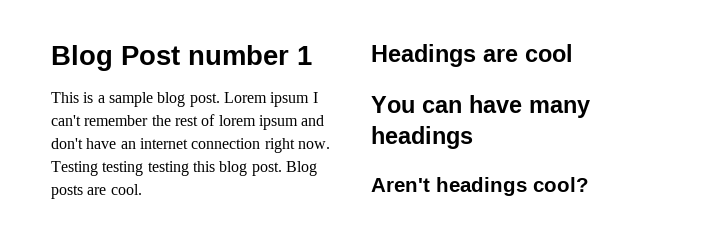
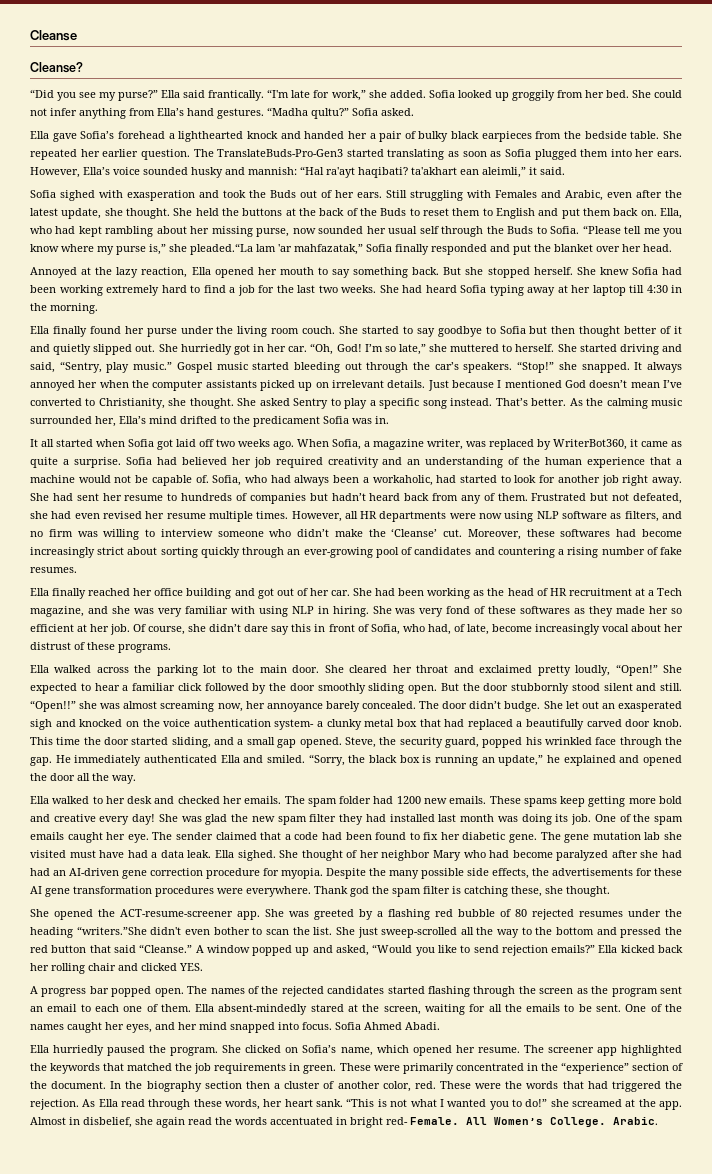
- Blog Post number 1
- This is a sample blog post. Lorem ipsum I can't remember the rest of lorem ipsum and don't have an internet connection right now. Testing testing testing this blog post. Blog posts are cool.
- Headings are cool
- You can have many headings
- Aren't headings cool?
+ Cleanse
+ Cleanse?
+ “Did you see my purse?” Ella said frantically. “I'm late for work,” she added. Sofia looked up groggily from her bed. She could not infer anything from Ella’s hand gestures. “Madha qultu?” Sofia asked.
+ Ella gave Sofia’s forehead a lighthearted knock and handed her a pair of bulky black earpieces from the bedside table. She repeated her earlier question. The TranslateBuds-Pro-Gen3 started translating as soon as Sofia plugged them into her ears. However, Ella’s voice sounded husky and mannish: “Hal ra'ayt haqibati? ta'akhart ean aleimli,” it said.
+ Sofia sighed with exasperation and took the Buds out of her ears. Still struggling with Females and Arabic, even after the latest update, she thought. She held the buttons at the back of the Buds to reset them to English and put them back on. Ella, who had kept rambling about her missing purse, now sounded her usual self through the Buds to Sofia. “Please tell me you know where my purse is,” she pleaded.“La lam 'ar mahfazatak,” Sofia finally responded and put the blanket over her head.
+ Annoyed at the lazy reaction, Ella opened her mouth to say something back. But she stopped herself. She knew Sofia had been working extremely hard to find a job for the last two weeks. She had heard Sofia typing away at her laptop till 4:30 in the morning.
+ Ella finally found her purse under the living room couch. She started to say goodbye to Sofia but then thought better of it and quietly slipped out. She hurriedly got in her car. “Oh, God! I’m so late,” she muttered to herself. She started driving and said, “Sentry, play music.” Gospel music started bleeding out through the car’s speakers. “Stop!” she snapped. It always annoyed her when the computer assistants picked up on irrelevant details. Just because I mentioned God doesn’t mean I’ve converted to Christianity, she thought. She asked Sentry to play a specific song instead. That’s better. As the calming music surrounded her, Ella’s mind drifted to the predicament Sofia was in.
+ It all started when Sofia got laid off two weeks ago. When Sofia, a magazine writer, was replaced by WriterBot360, it came as quite a surprise. Sofia had believed her job required creativity and an understanding of the human experience that a machine would not be capable of. Sofia, who had always been a workaholic, had started to look for another job right away. She had sent her resume to hundreds of companies but hadn’t heard back from any of them. Frustrated but not defeated, she had even revised her resume multiple times. However, all HR departments were now using NLP software as filters, and no firm was willing to interview someone who didn’t make the ‘Cleanse’ cut. Moreover, these softwares had become increasingly strict about sorting quickly through an ever-growing pool of candidates and countering a rising number of fake resumes.
+ Ella finally reached her office building and got out of her car. She had been working as the head of HR recruitment at a Tech magazine, and she was very familiar with using NLP in hiring. She was very fond of these softwares as they made her so efficient at her job. Of course, she didn’t dare say this in front of Sofia, who had, of late, become increasingly vocal about her distrust of these programs.
+ Ella walked across the parking lot to the main door. She cleared her throat and exclaimed pretty loudly, “Open!” She expected to hear a familiar click followed by the door smoothly sliding open. But the door stubbornly stood silent and still. “Open!!” she was almost screaming now, her annoyance barely concealed. The door didn’t budge. She let out an exasperated sigh and knocked on the voice authentication system- a clunky metal box that had replaced a beautifully carved door knob. This time the door started sliding, and a small gap opened. Steve, the security guard, popped his wrinkled face through the gap. He immediately authenticated Ella and smiled. “Sorry, the black box is running an update,” he explained and opened the door all the way.
+ Ella walked to her desk and checked her emails. The spam folder had 1200 new emails. These spams keep getting more bold and creative every day! She was glad the new spam filter they had installed last month was doing its job. One of the spam emails caught her eye. The sender claimed that a code had been found to fix her diabetic gene. The gene mutation lab she visited must have had a data leak. Ella sighed. She thought of her neighbor Mary who had become paralyzed after she had had an AI-driven gene correction procedure for myopia. Despite the many possible side effects, the advertisements for these AI gene transformation procedures were everywhere. Thank god the spam filter is catching these, she thought.
+ She opened the ACT-resume-screener app. She was greeted by a flashing red bubble of 80 rejected resumes under the heading “writers.”She didn't even bother to scan the list. She just sweep-scrolled all the way to the bottom and pressed the red button that said “Cleanse.” A window popped up and asked, “Would you like to send rejection emails?” Ella kicked back her rolling chair and clicked YES.
+ A progress bar popped open. The names of the rejected candidates started flashing through the screen as the program sent an email to each one of them. Ella absent-mindedly stared at the screen, waiting for all the emails to be sent. One of the names caught her eyes, and her mind snapped into focus. Sofia Ahmed Abadi.
+ Ella hurriedly paused the program. She clicked on Sofia’s name, which opened her resume. The screener app highlighted the keywords that matched the job requirements in green. These were primarily concentrated in the “experience” section of the document. In the biography section then a cluster of another color, red. These were the words that had triggered the rejection. As Ella read through these words, her heart sank. “This is not what I wanted you to do!” she screamed at the app. Almost in disbelief, she again read the words accentuated in bright red- Female. All Women’s College. Arabic.

